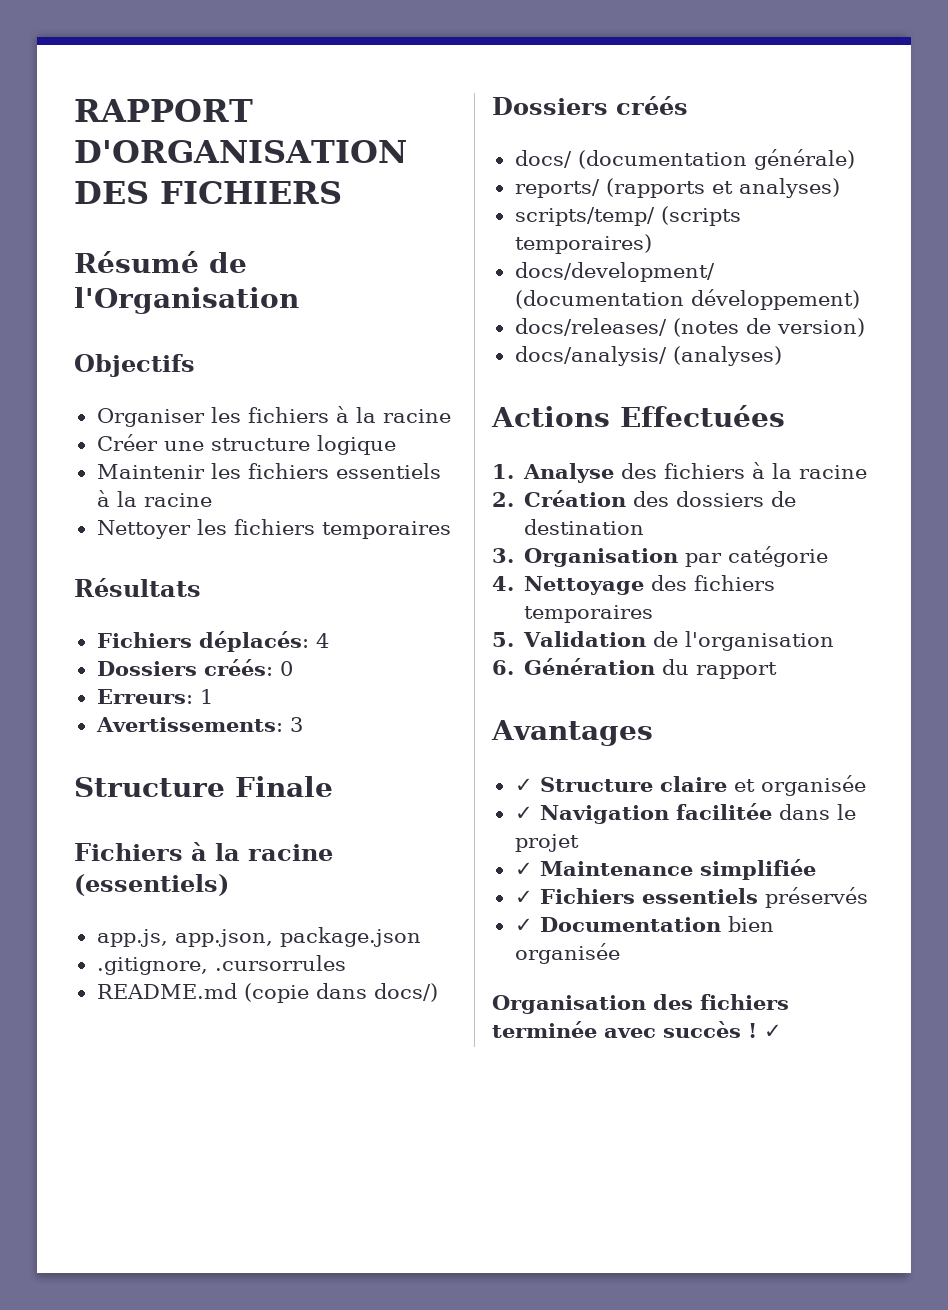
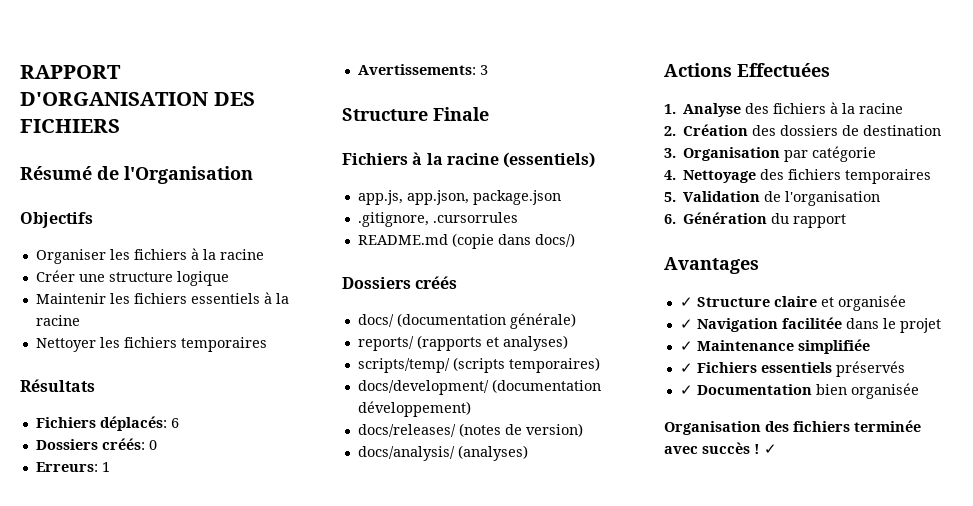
- Fichiers déplacés: 4
+ Fichiers déplacés: 6

